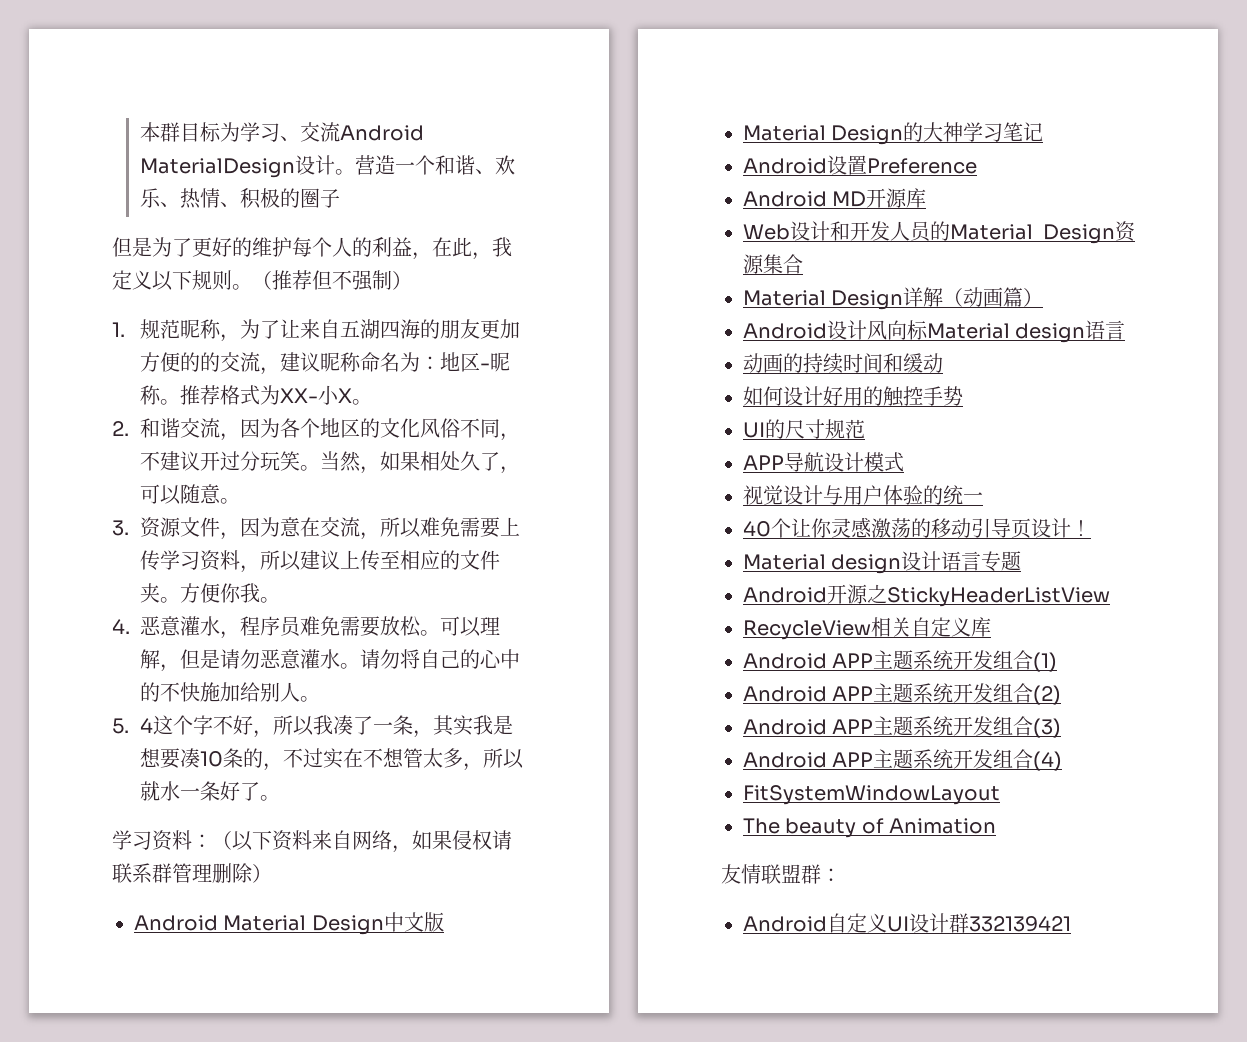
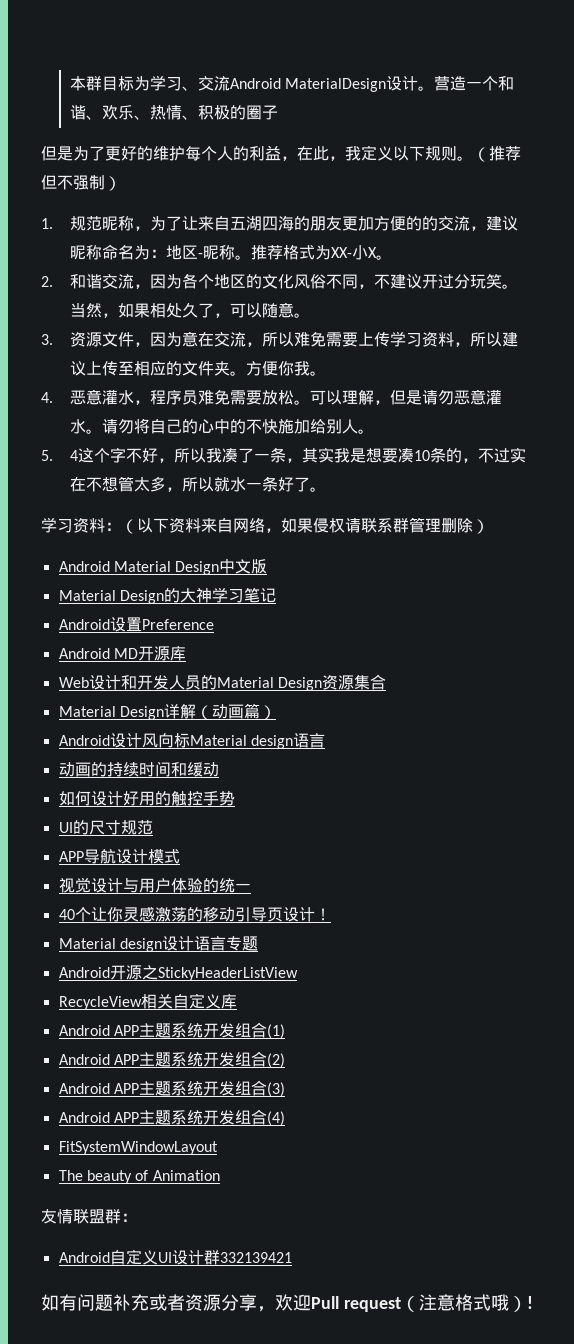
+ 如有问题补充或者资源分享，欢迎Pull request（注意格式哦）!

